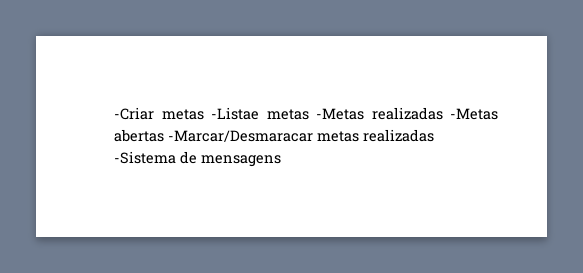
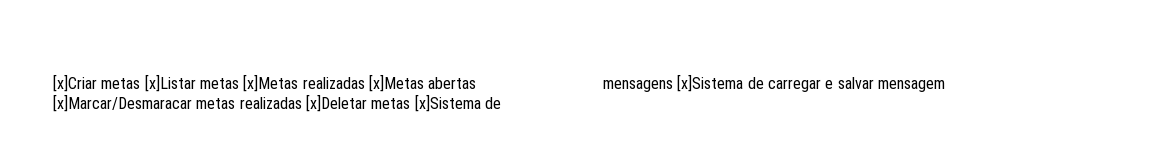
- -Criar metas -Listae metas -Metas realizadas -Metas abertas -Marcar/Desmaracar metas realizadas -Sistema de mensagens
+ [x]Criar metas [x]Listar metas [x]Metas realizadas [x]Metas abertas [x]Marcar/Desmaracar metas realizadas [x]Deletar metas [x]Sistema de mensagens [x]Sistema de carregar e salvar mensagem

